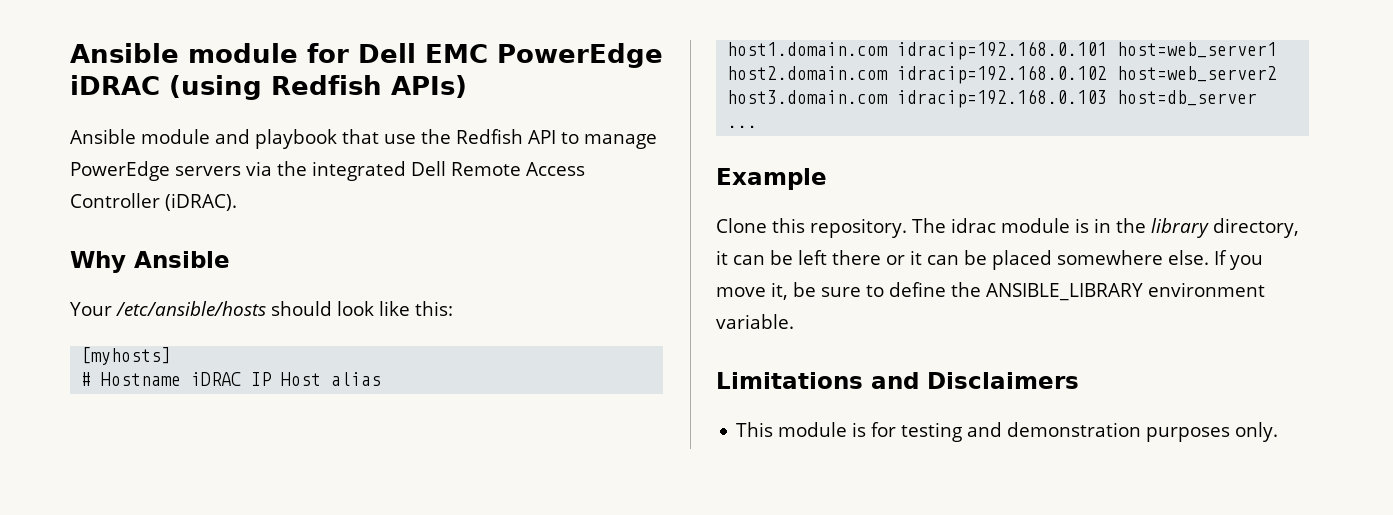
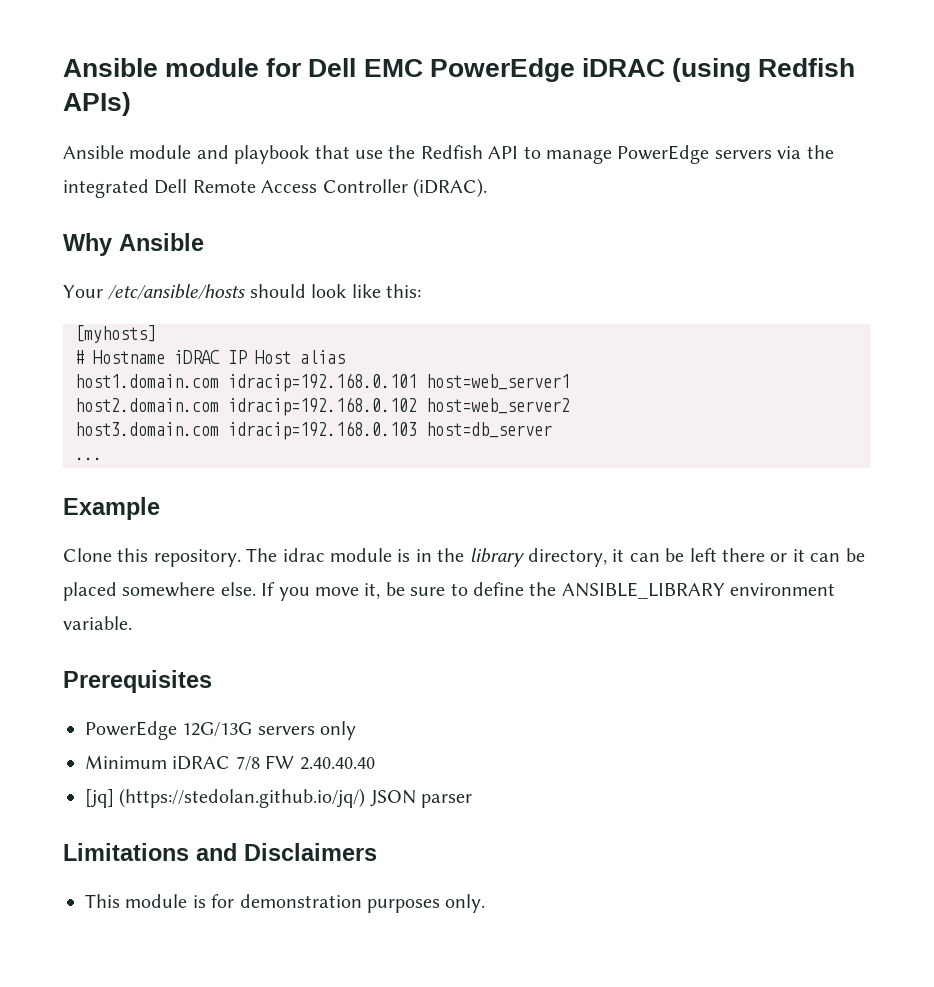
+ Prerequisites
+ PowerEdge 12G/13G servers only
+ Minimum iDRAC 7/8 FW 2.40.40.40
+ [jq] (https://stedolan.github.io/jq/) JSON parser
- This module is for testing and demonstration purposes only.
+ This module is for demonstration purposes only.

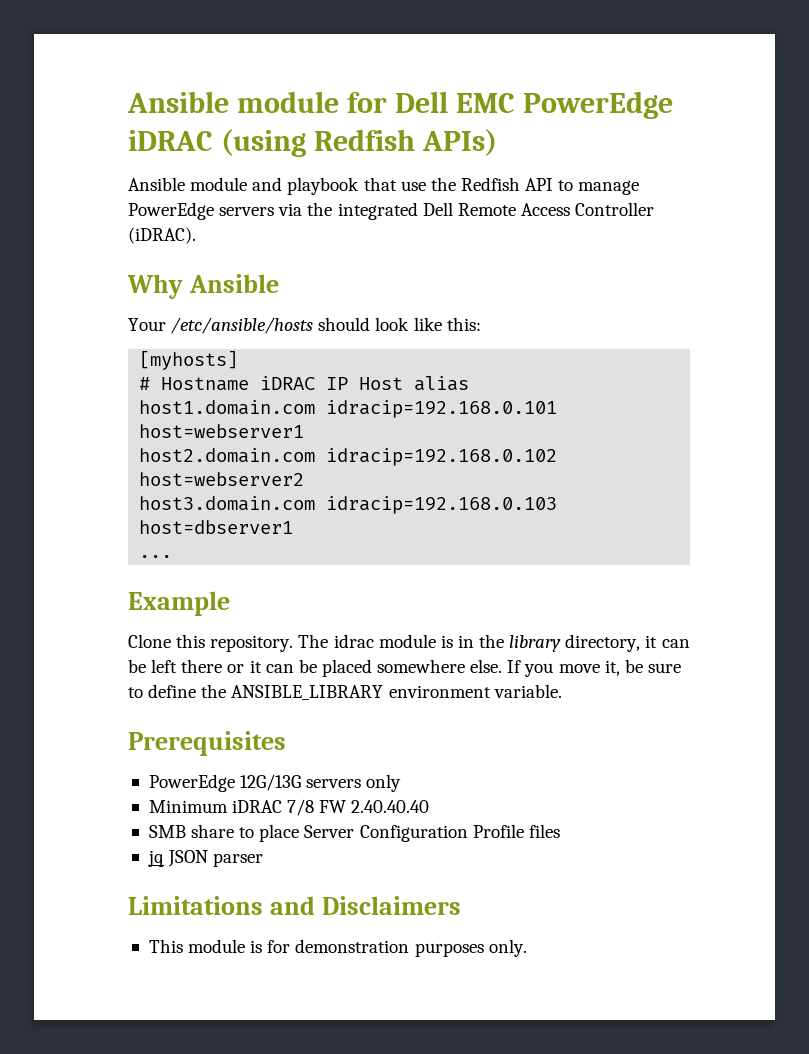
- host1.domain.com idracip=192.168.0.101 host=web_server1
+ host1.domain.com idracip=192.168.0.101 host=webserver1
- host2.domain.com idracip=192.168.0.102 host=web_server2
+ host2.domain.com idracip=192.168.0.102 host=webserver2
- host3.domain.com idracip=192.168.0.103 host=db_server
+ host3.domain.com idracip=192.168.0.103 host=dbserver1
- [jq] (https://stedolan.github.io/jq/) JSON parser
+ SMB share to place Server Configuration Profile files
+ jq JSON parser

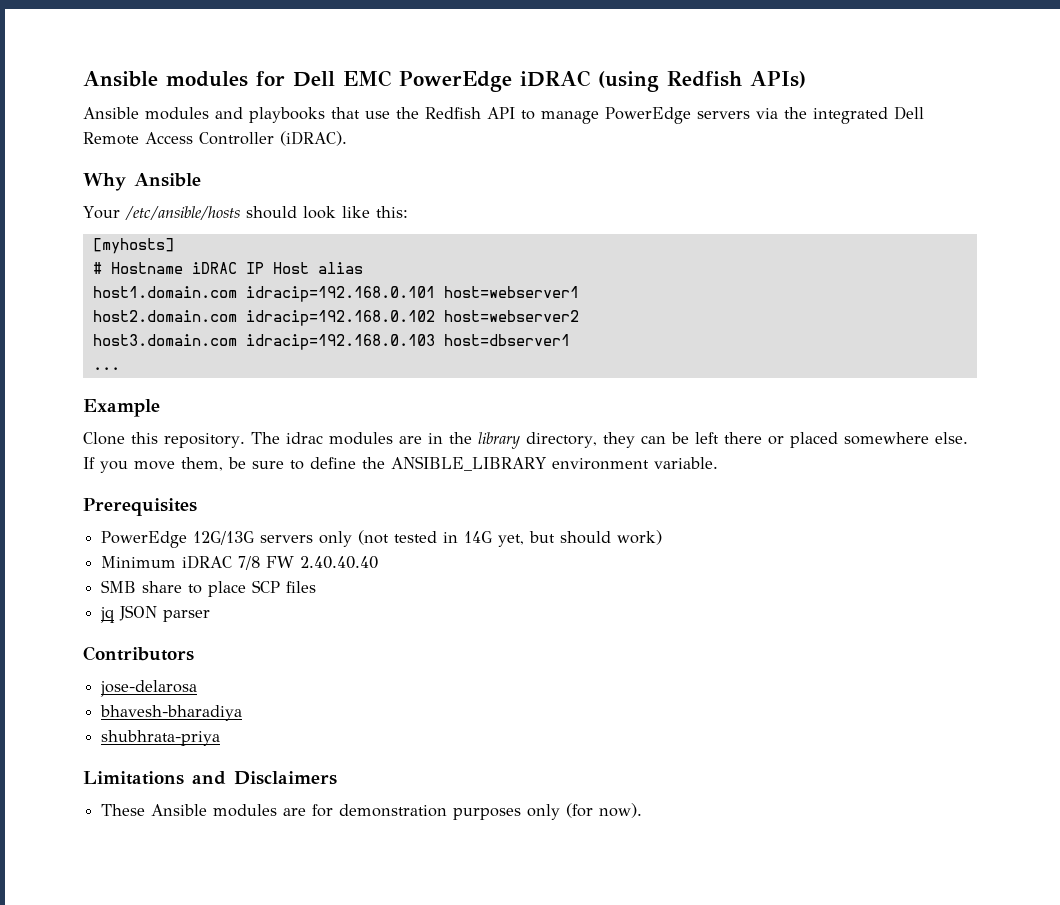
- Ansible module for Dell EMC PowerEdge iDRAC (using Redfish APIs)
+ Ansible modules for Dell EMC PowerEdge iDRAC (using Redfish APIs)
- Ansible module and playbook that use the Redfish API to manage PowerEdge servers via the integrated Dell Remote Access Controller (iDRAC).
+ Ansible modules and playbooks that use the Redfish API to manage PowerEdge servers via the integrated Dell Remote Access Controller (iDRAC).
- The idrac module is in the library directory, it can be left there or it can be placed somewhere else.
+ The idrac modules are in the library directory, they can be left there or placed somewhere else.
- If you move it, be sure to define the ANSIBLE_LIBRARY environment variable.
+ If you move them, be sure to define the ANSIBLE_LIBRARY environment variable.
- PowerEdge 12G/13G servers only
+ PowerEdge 12G/13G servers only (not tested in 14G yet, but should work)
- SMB share to place Server Configuration Profile files
+ SMB share to place SCP files
+ Contributors
+ jose-delarosa
+ bhavesh-bharadiya
+ shubhrata-priya
- This module is for demonstration purposes only.
+ These Ansible modules are for demonstration purposes only (for now).

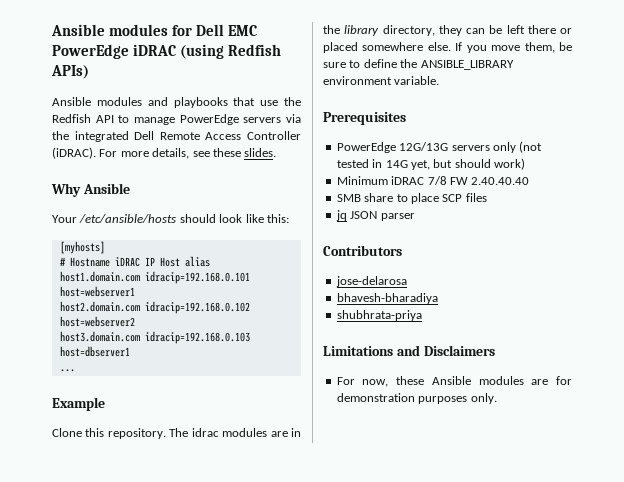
+ For more details, see these slides.
- These Ansible modules are for demonstration purposes only (for now).
+ For now, these Ansible modules are for demonstration purposes only.

